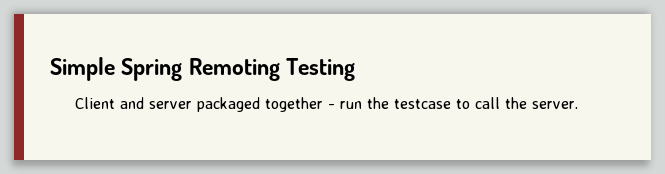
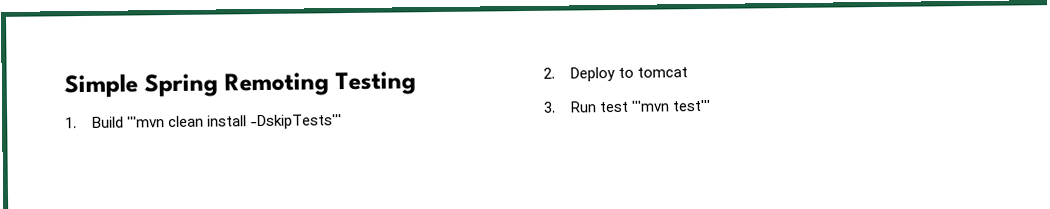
- Client and server packaged together - run the testcase to call the server.
+ 1. Build '''mvn clean install -DskipTests'''
+ 2. Deploy to tomcat
+ 3. Run test '''mvn test'''

